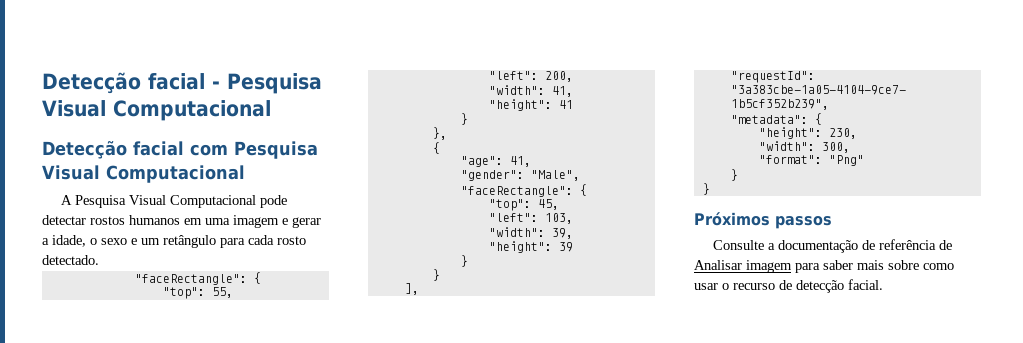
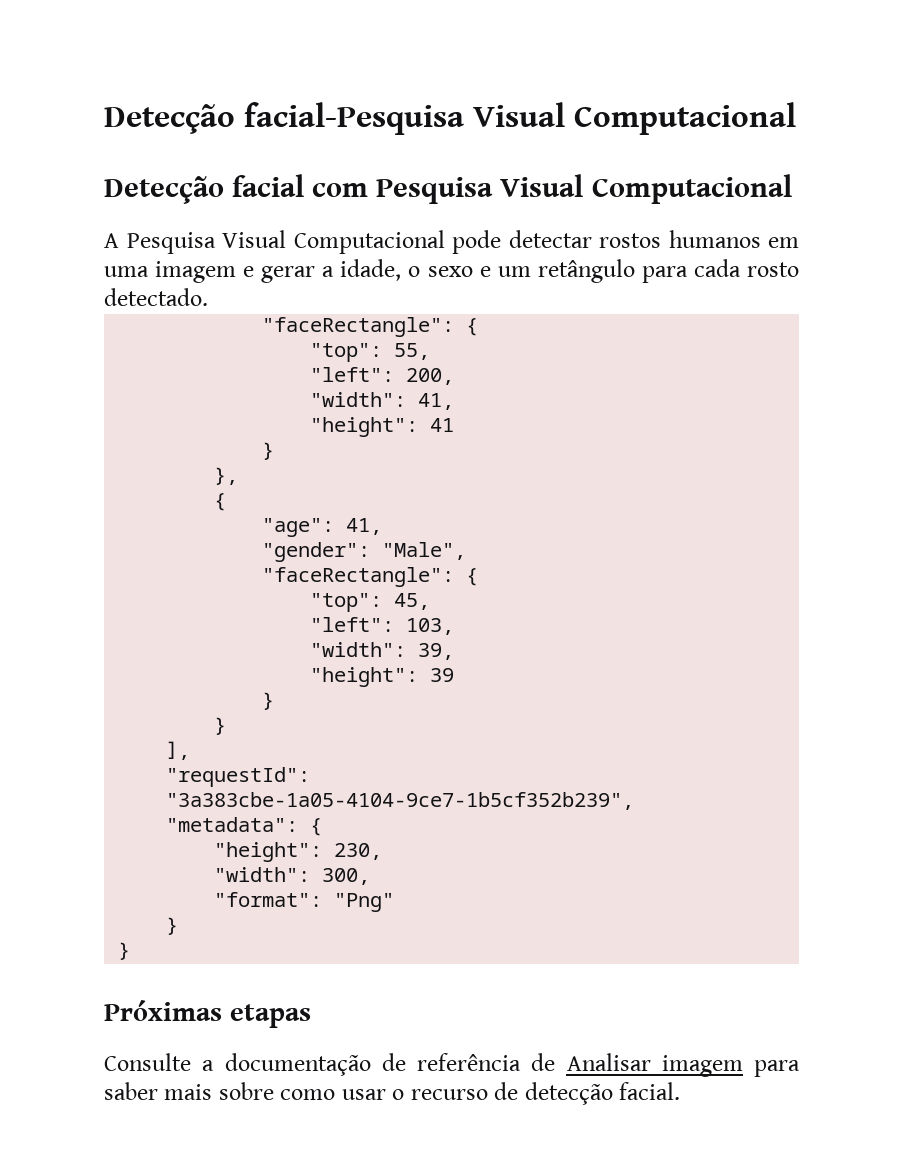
- Detecção facial - Pesquisa Visual Computacional
+ Detecção facial-Pesquisa Visual Computacional
- Próximos passos
+ Próximas etapas

